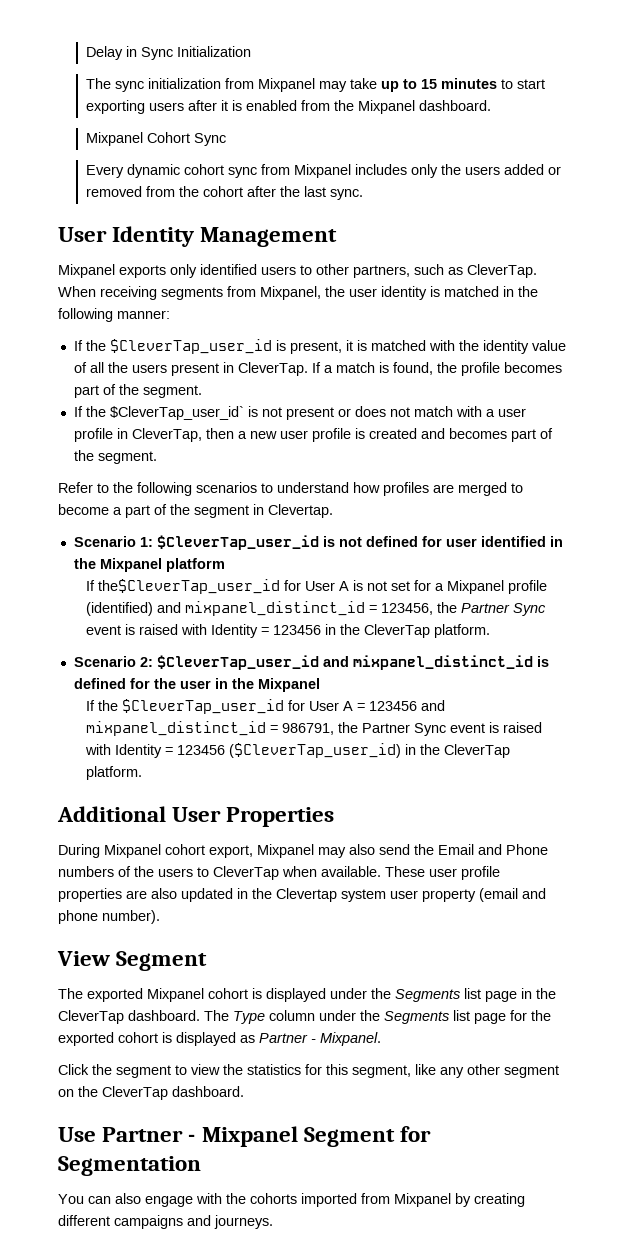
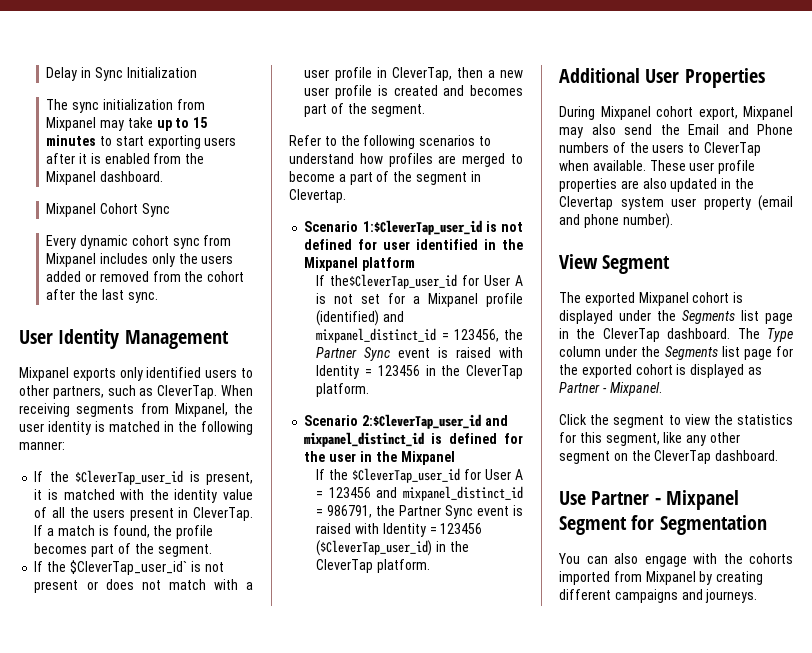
- Scenario 1: $CleverTap_user_id is not defined for user identified in the Mixpanel platform
+ Scenario 1:$CleverTap_user_id is not defined for user identified in the Mixpanel platform
- Scenario 2: $CleverTap_user_id and mixpanel_distinct_id is defined for the user in the Mixpanel
+ Scenario 2:$CleverTap_user_id and mixpanel_distinct_id is defined for the user in the Mixpanel

